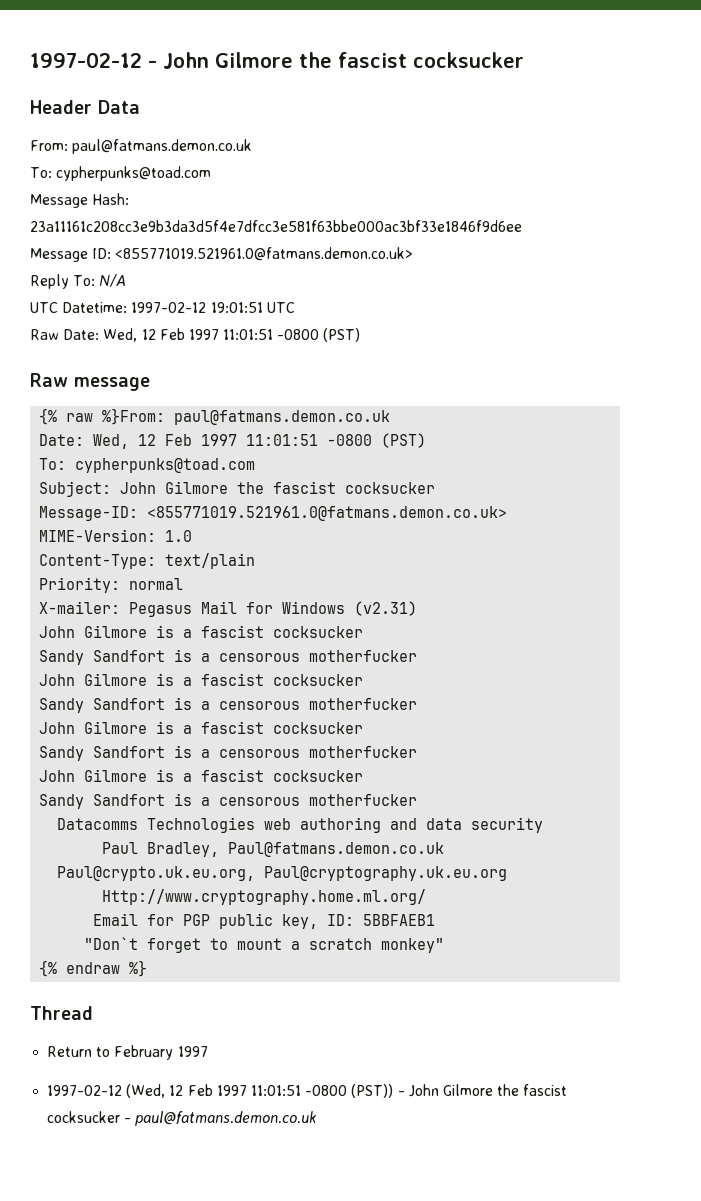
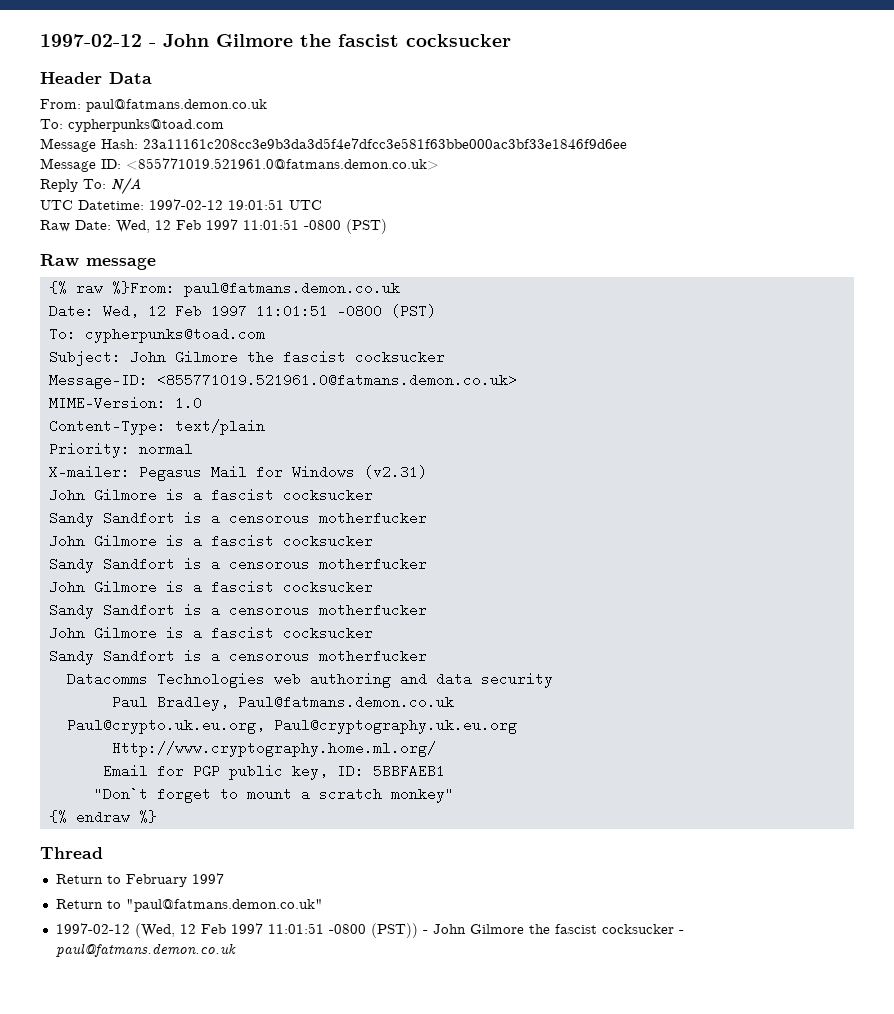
+ Return to "paul@fatmans.demon.co.uk"

